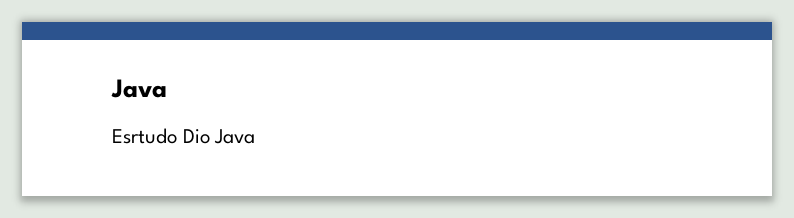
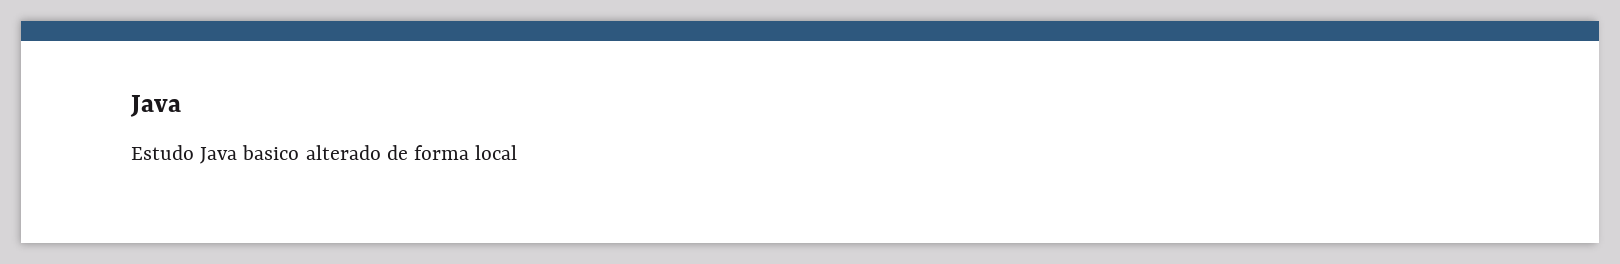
- Esrtudo Dio Java
+ Estudo Java basico alterado de forma local

